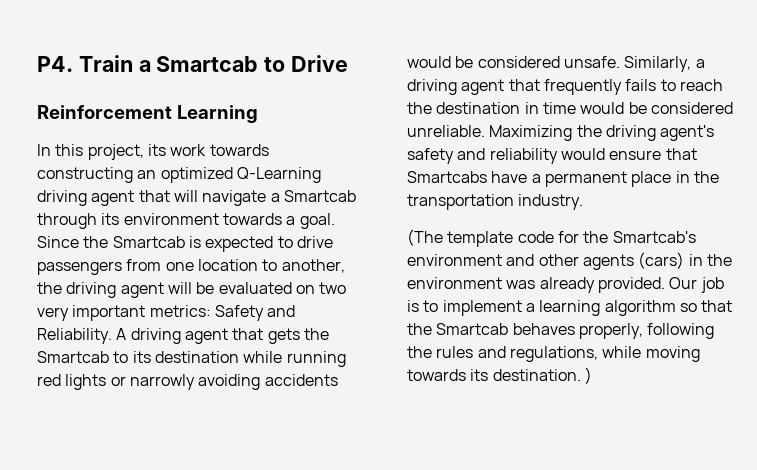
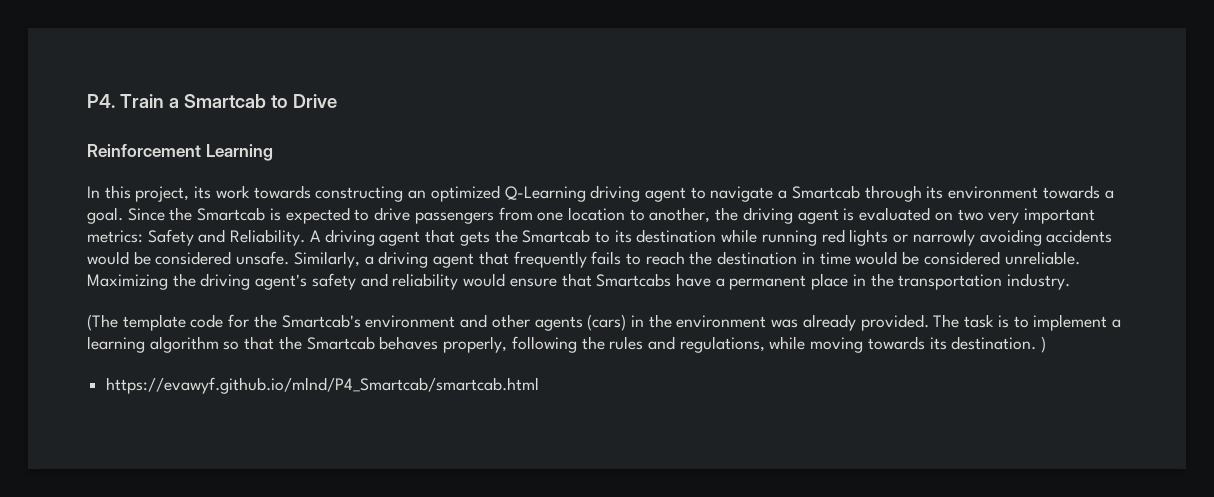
- In this project, its work towards constructing an optimized Q-Learning driving agent that will navigate a Smartcab through its environment towards a goal.
+ In this project, its work towards constructing an optimized Q-Learning driving agent to navigate a Smartcab through its environment towards a goal.
- Since the Smartcab is expected to drive passengers from one location to another, the driving agent will be evaluated on two very important metrics: Safety and Reliability.
+ Since the Smartcab is expected to drive passengers from one location to another, the driving agent is evaluated on two very important metrics: Safety and Reliability.
- Our job is to implement a learning algorithm so that the Smartcab behaves properly, following the rules and regulations, while moving towards its destination. )
+ The task is to implement a learning algorithm so that the Smartcab behaves properly, following the rules and regulations, while moving towards its destination. )
+ https://evawyf.github.io/mlnd/P4_Smartcab/smartcab.html

